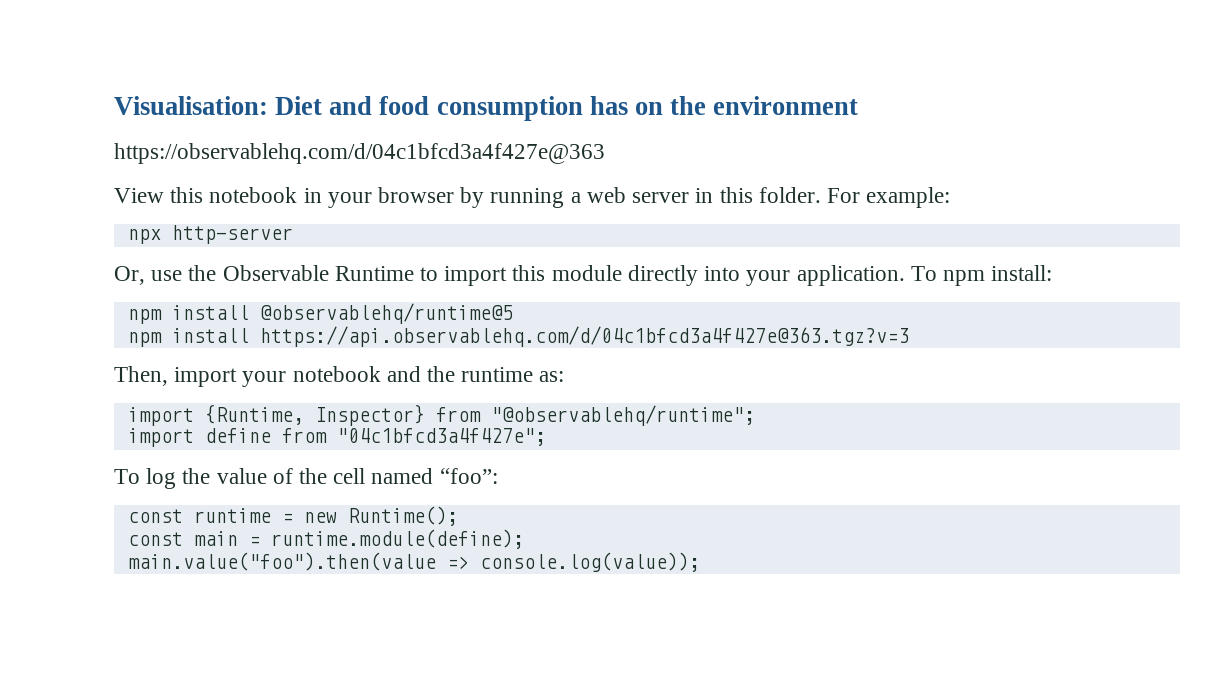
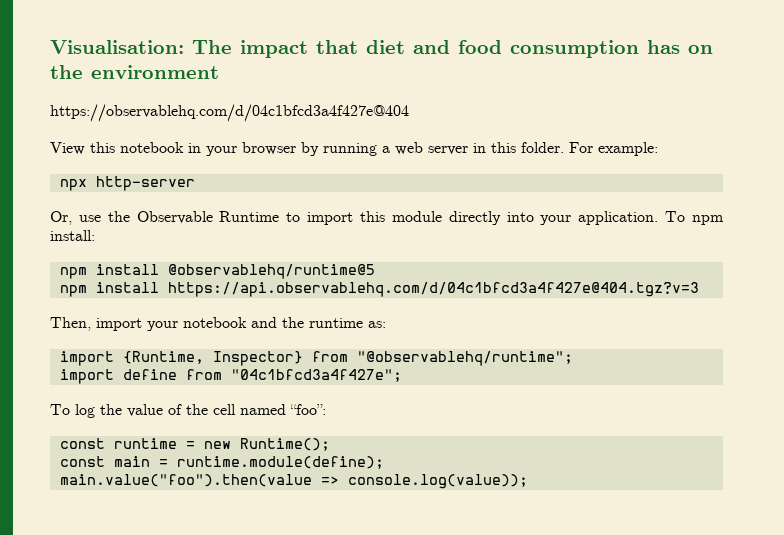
- Visualisation: Diet and food consumption has on the environment
+ Visualisation: The impact that diet and food consumption has on the environment
- https://observablehq.com/d/04c1bfcd3a4f427e@363
+ https://observablehq.com/d/04c1bfcd3a4f427e@404
- npm install https://api.observablehq.com/d/04c1bfcd3a4f427e@363.tgz?v=3
+ npm install https://api.observablehq.com/d/04c1bfcd3a4f427e@404.tgz?v=3

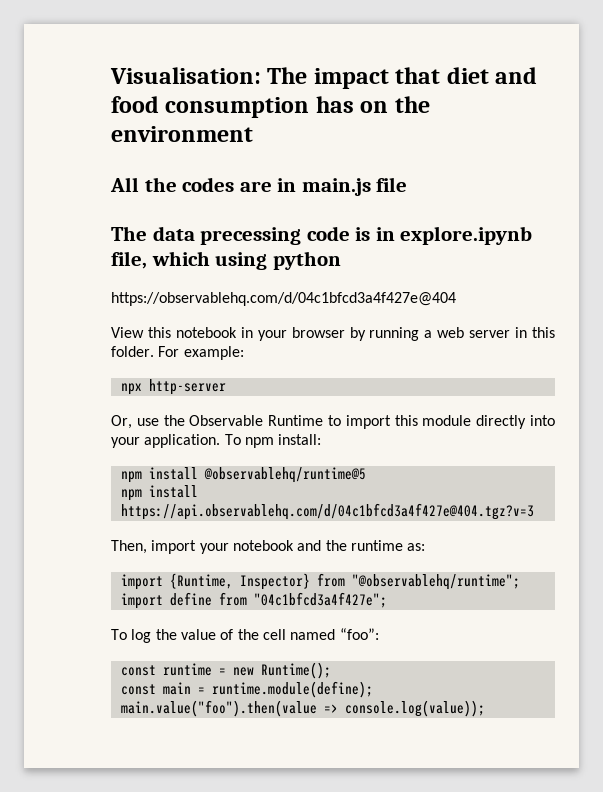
+ All the codes are in main.js file
+ The data precessing code is in explore.ipynb file, which using python

